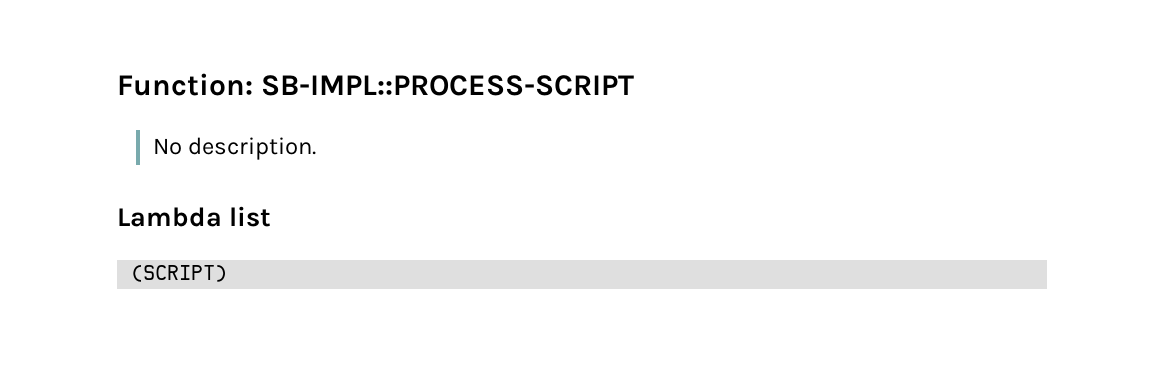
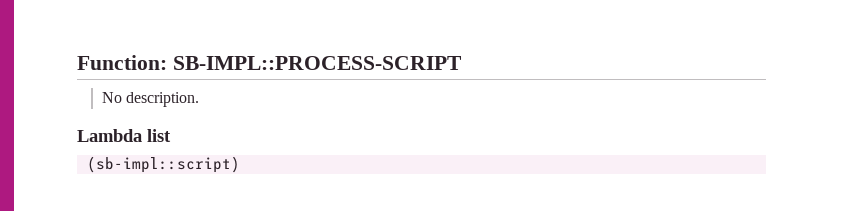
- (SCRIPT)
+ (sb-impl::script)

